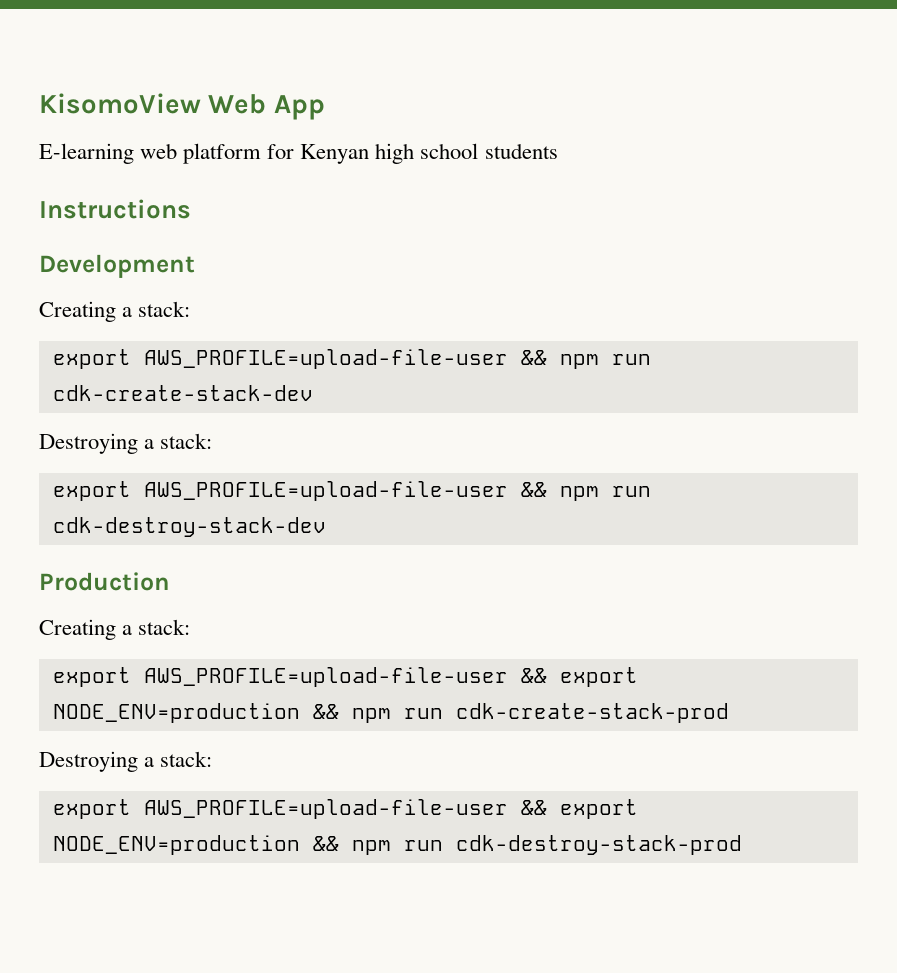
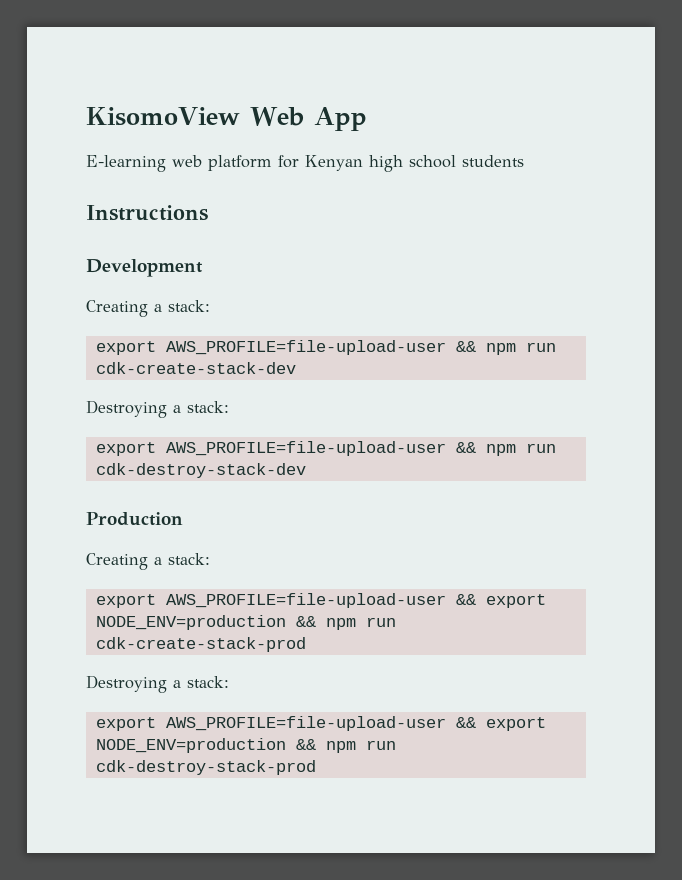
- export AWS_PROFILE=upload-file-user && npm run cdk-create-stack-dev
+ export AWS_PROFILE=file-upload-user && npm run cdk-create-stack-dev
- export AWS_PROFILE=upload-file-user && npm run cdk-destroy-stack-dev
+ export AWS_PROFILE=file-upload-user && npm run cdk-destroy-stack-dev
- export AWS_PROFILE=upload-file-user && export NODE_ENV=production && npm run cdk-create-stack-prod
+ export AWS_PROFILE=file-upload-user && export NODE_ENV=production && npm run cdk-create-stack-prod
- export AWS_PROFILE=upload-file-user && export NODE_ENV=production && npm run cdk-destroy-stack-prod
+ export AWS_PROFILE=file-upload-user && export NODE_ENV=production && npm run cdk-destroy-stack-prod

